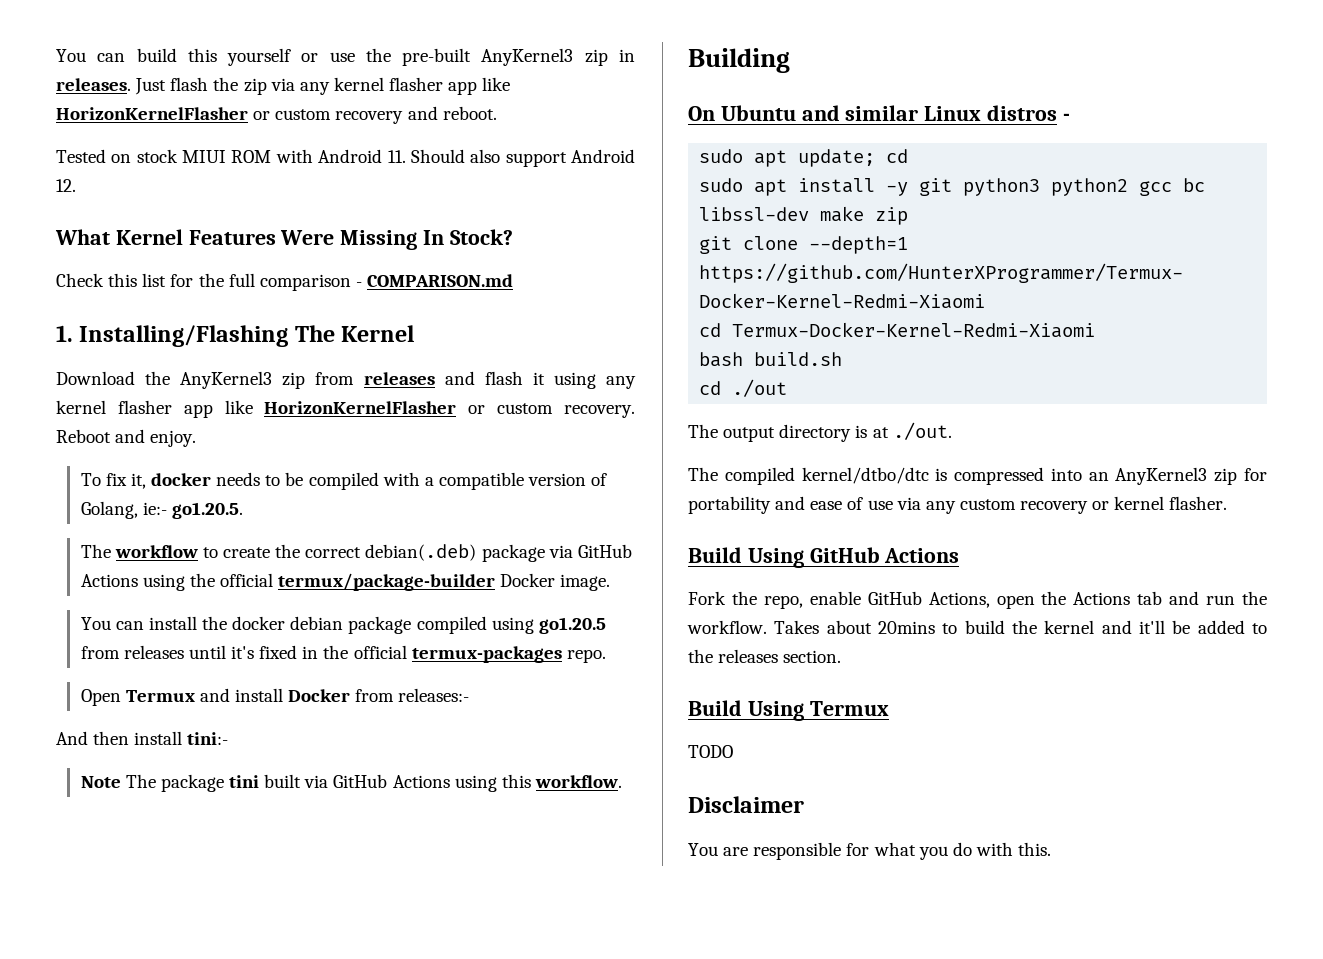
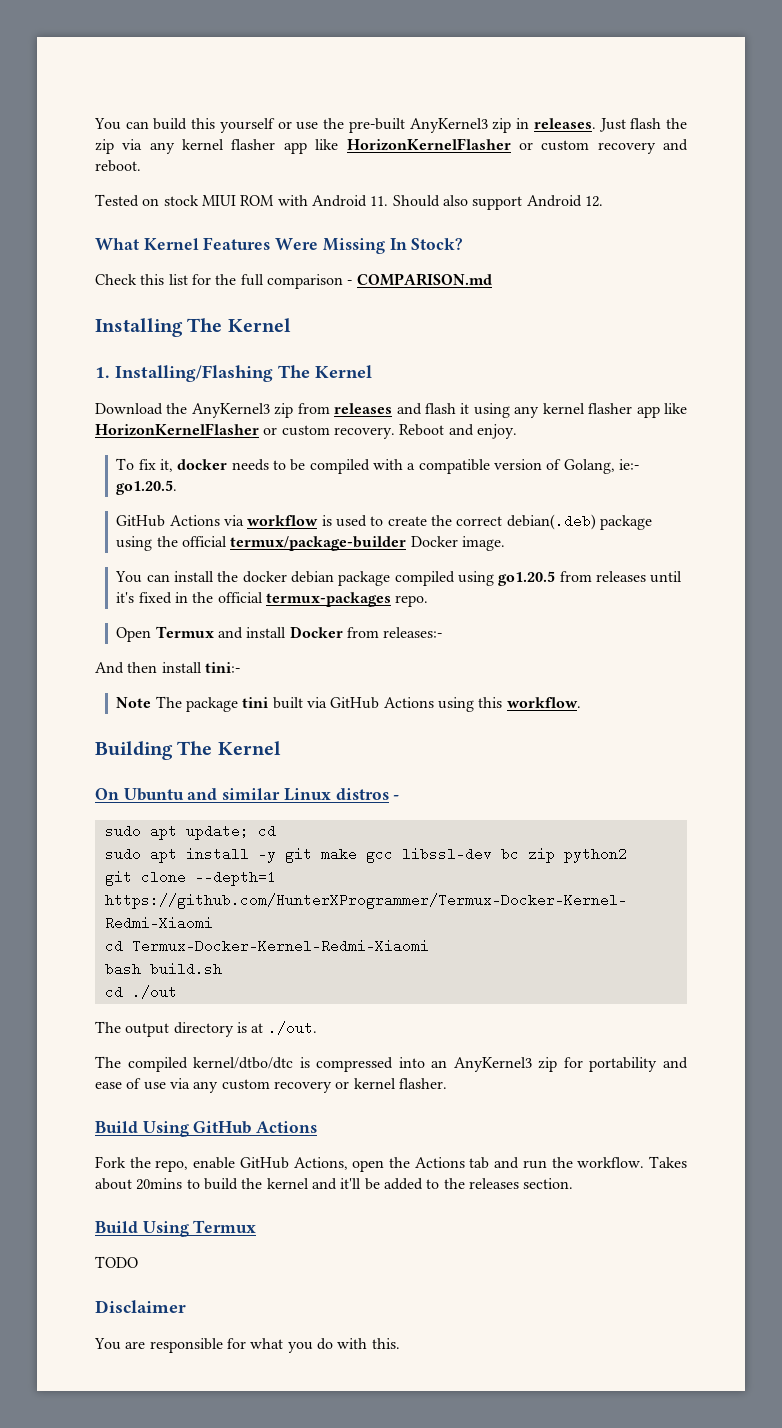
+ Installing The Kernel
- The workflow to create the correct debian(.deb) package via GitHub Actions using the official termux/package-builder Docker image.
+ GitHub Actions via workflow is used to create the correct debian(.deb) package using the official termux/package-builder Docker image.
- Building
+ Building The Kernel
- sudo apt install -y git python3 python2 gcc bc libssl-dev make zip
+ sudo apt install -y git make gcc libssl-dev bc zip python2

